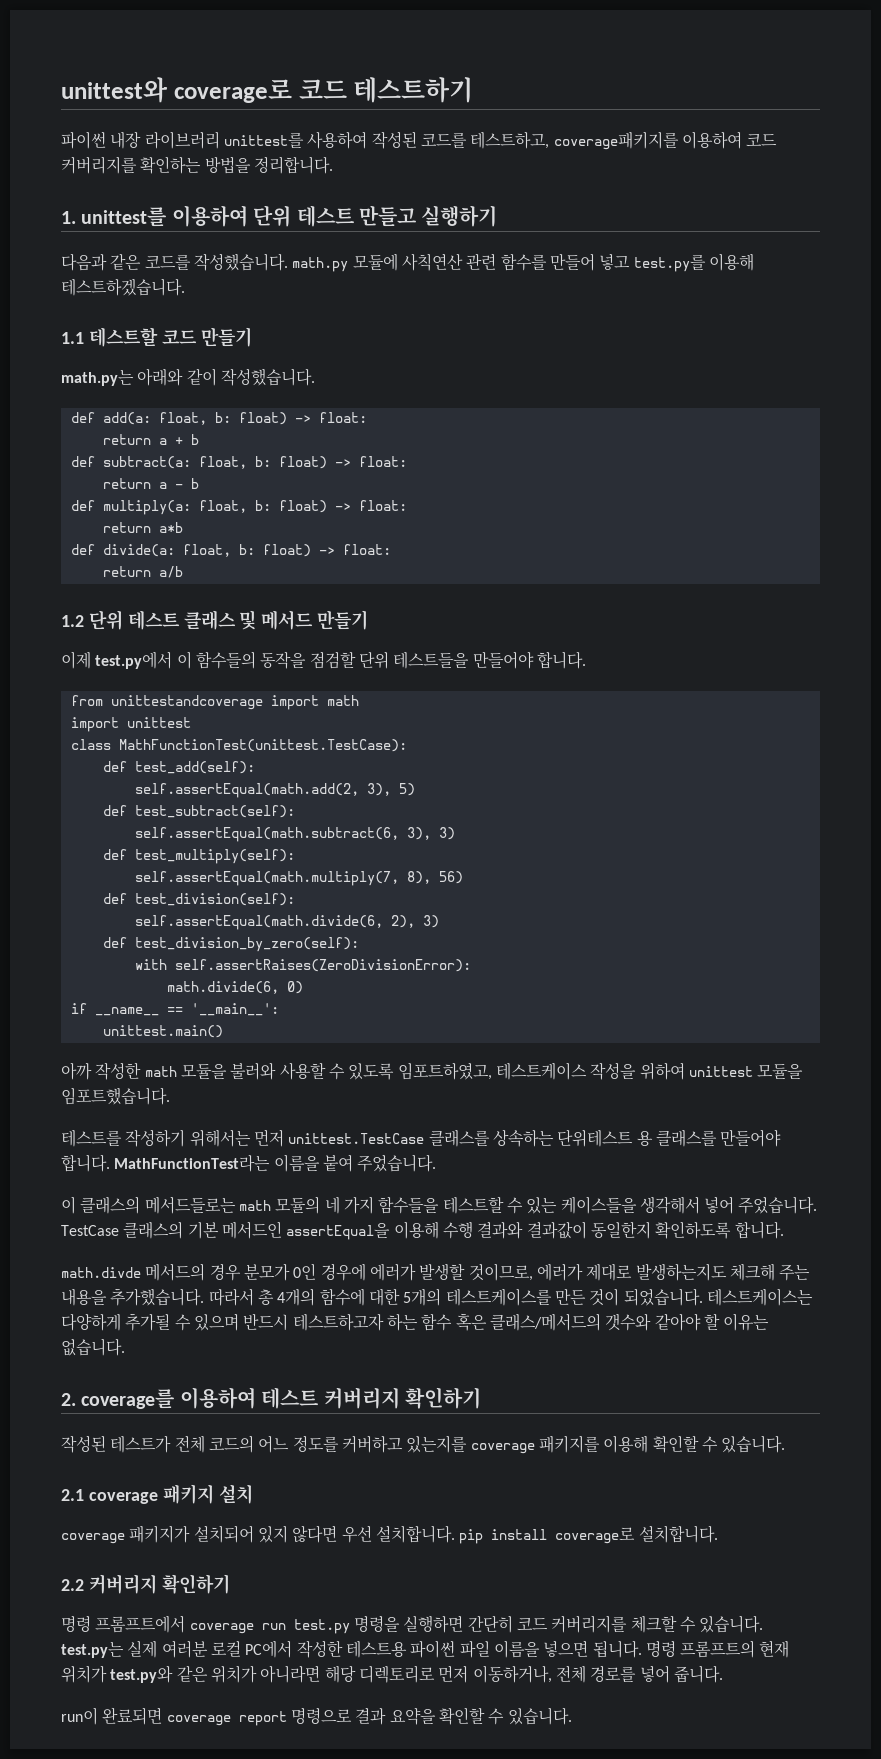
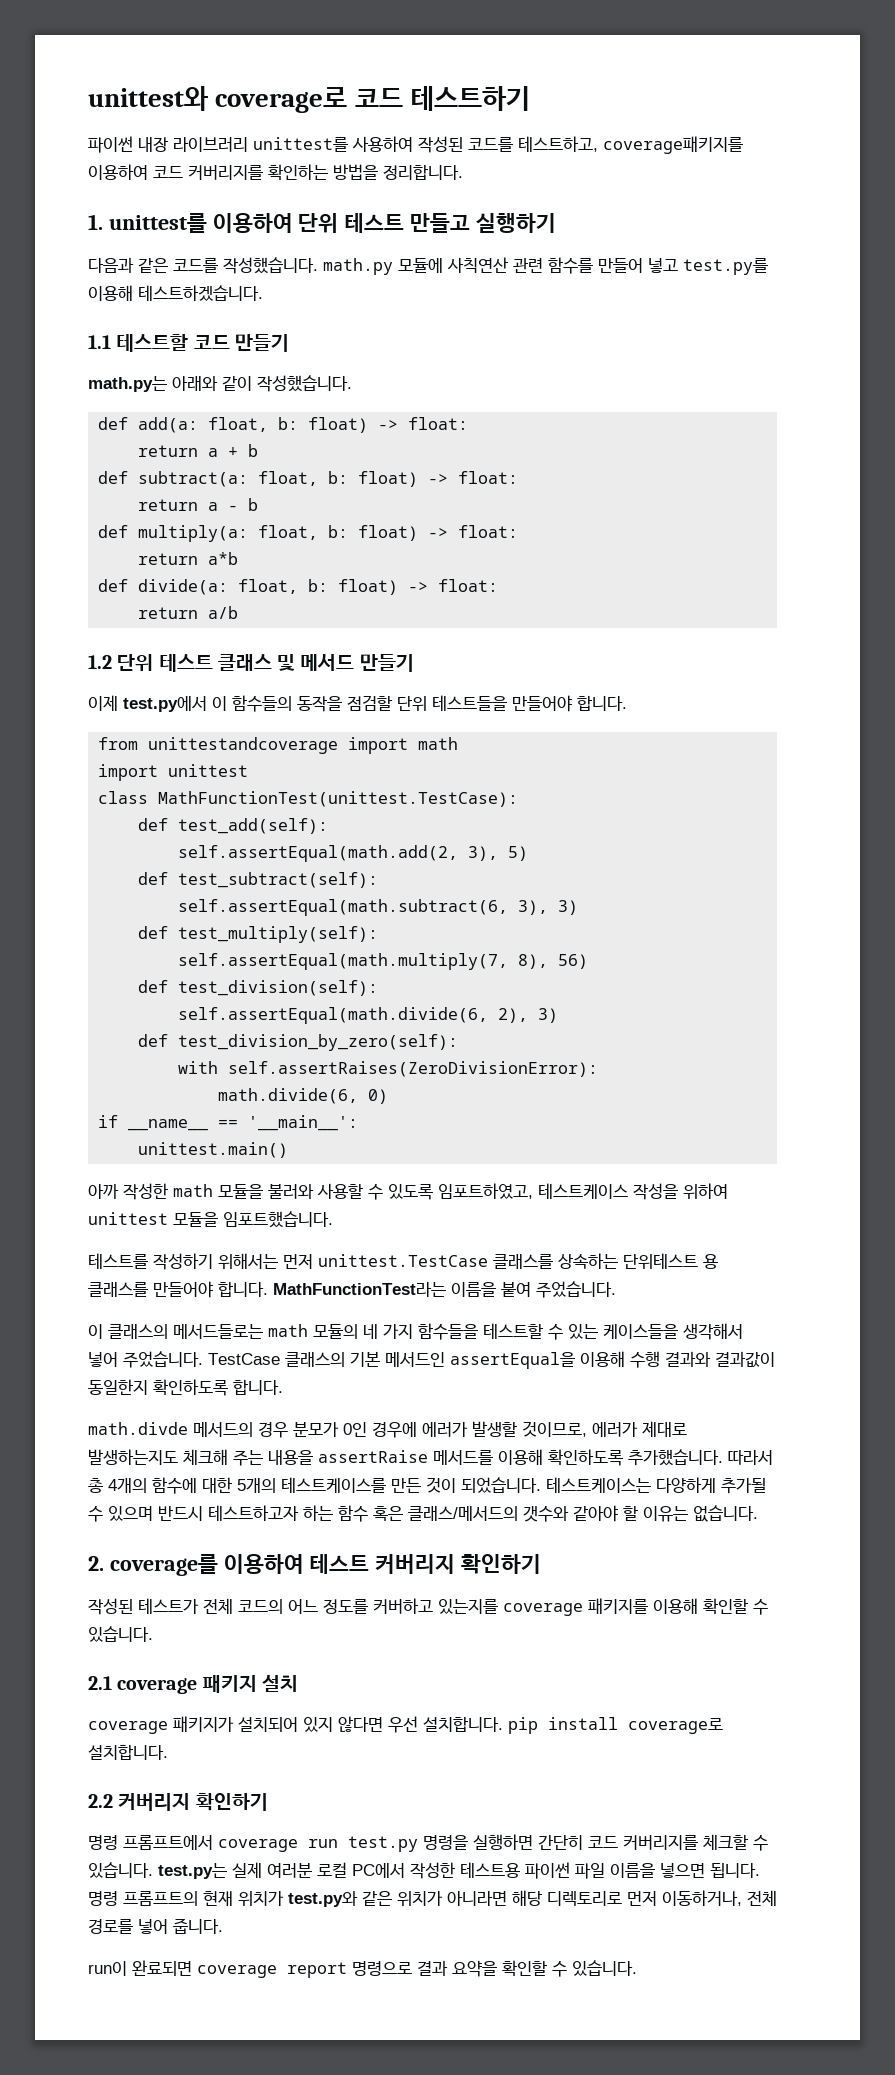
- math.divde 메서드의 경우 분모가 0인 경우에 에러가 발생할 것이므로, 에러가 제대로 발생하는지도 체크해 주는 내용을 추가했습니다.
+ math.divde 메서드의 경우 분모가 0인 경우에 에러가 발생할 것이므로, 에러가 제대로 발생하는지도 체크해 주는 내용을 assertRaise 메서드를 이용해 확인하도록 추가했습니다.

